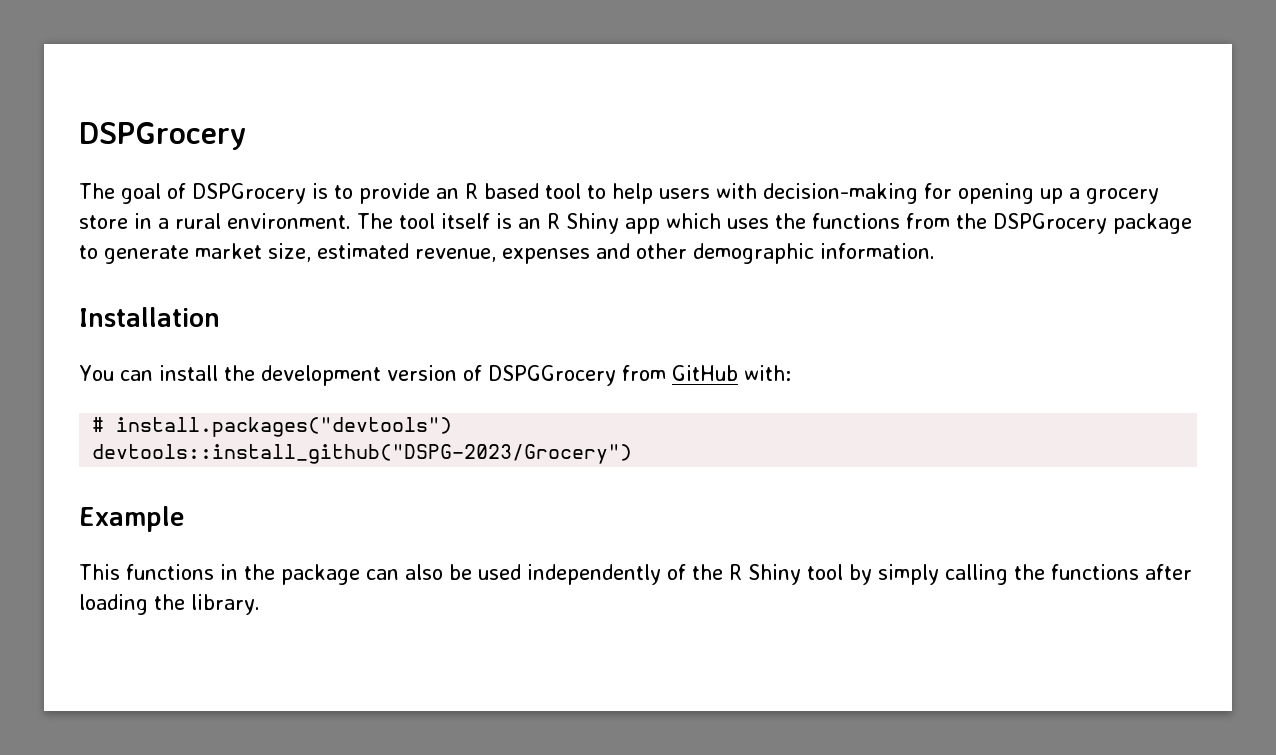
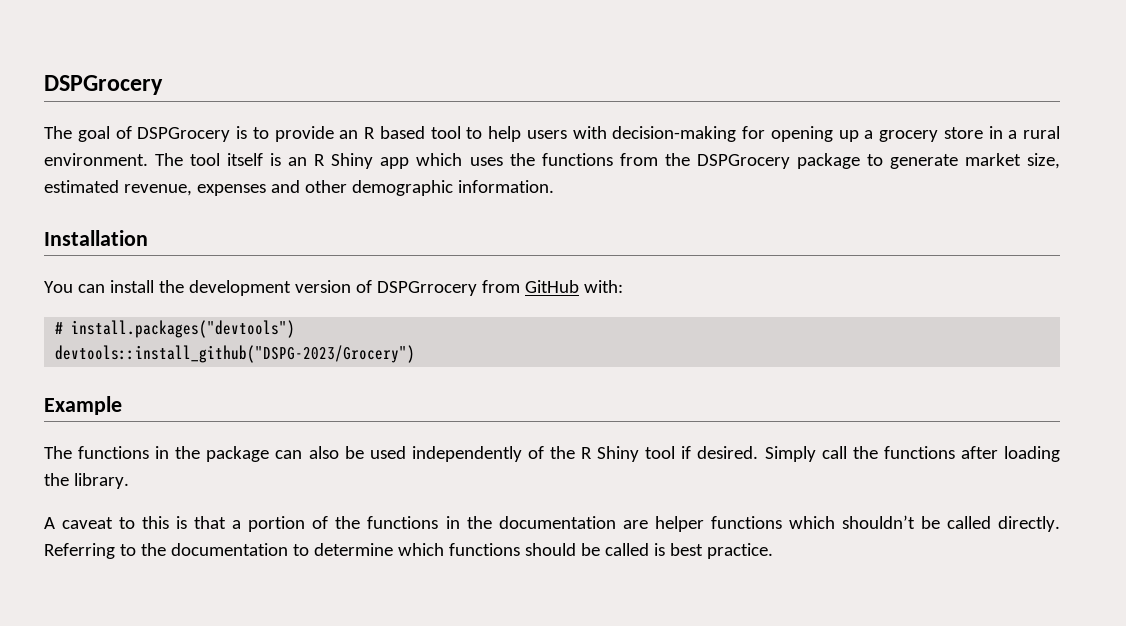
- You can install the development version of DSPGGrocery from GitHub with:
+ You can install the development version of DSPGrrocery from GitHub with:
- This functions in the package can also be used independently of the R Shiny tool by simply calling the functions after loading the library.
+ The functions in the package can also be used independently of the R Shiny tool if desired. Simply call the functions after loading the library.
+ A caveat to this is that a portion of the functions in the documentation are helper functions which shouldn’t be called directly. Referring to the documentation to determine which functions should be called is best practice.

